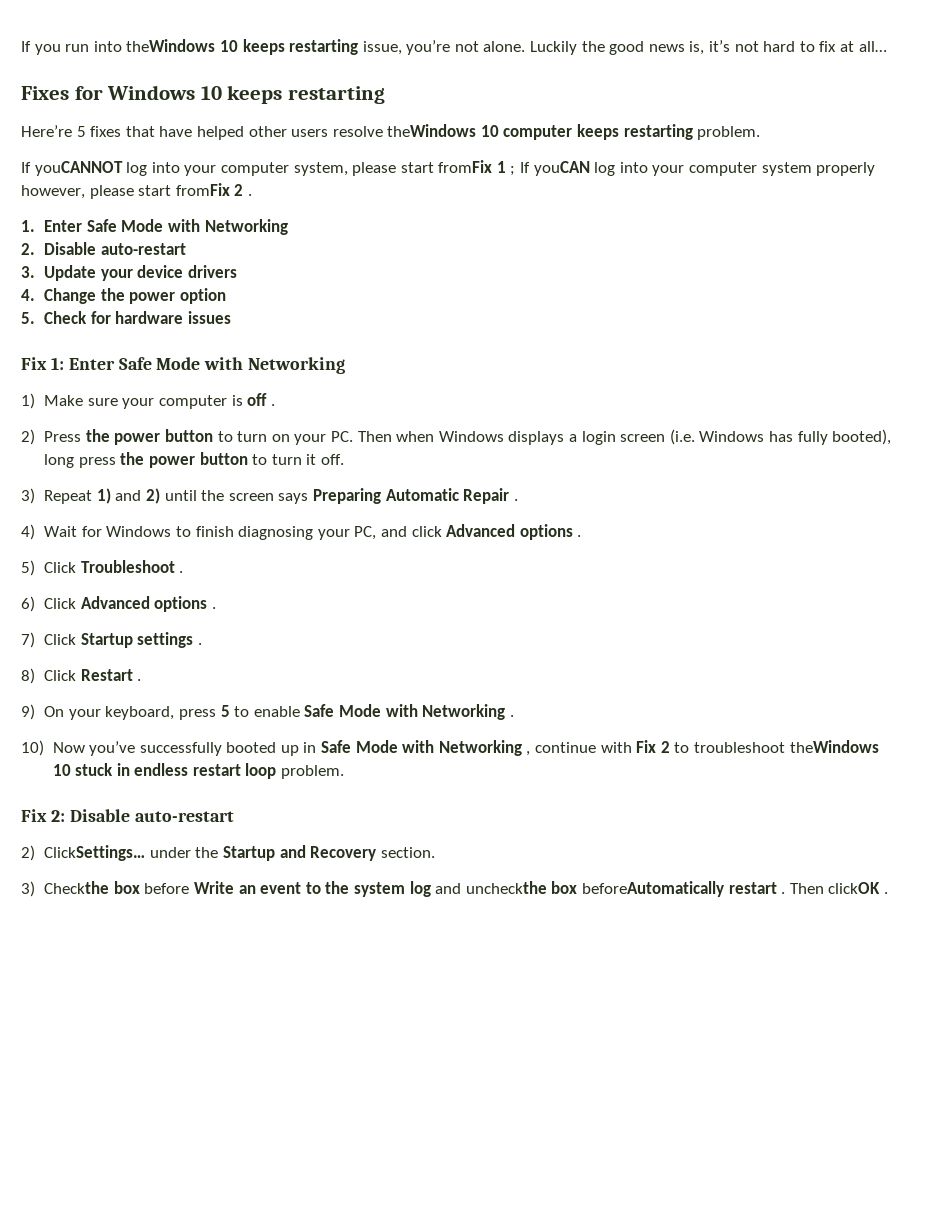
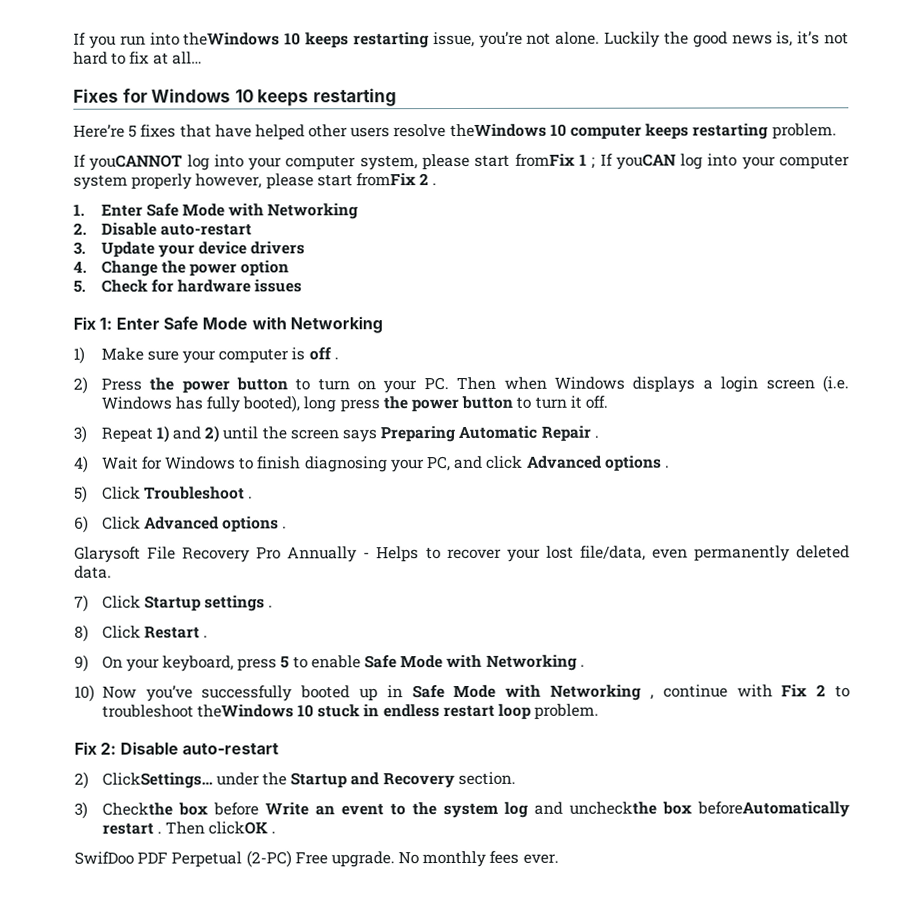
+ Glarysoft File Recovery Pro Annually - Helps to recover your lost file/data, even permanently deleted data.
+ SwifDoo PDF Perpetual (2-PC) Free upgrade. No monthly fees ever.

